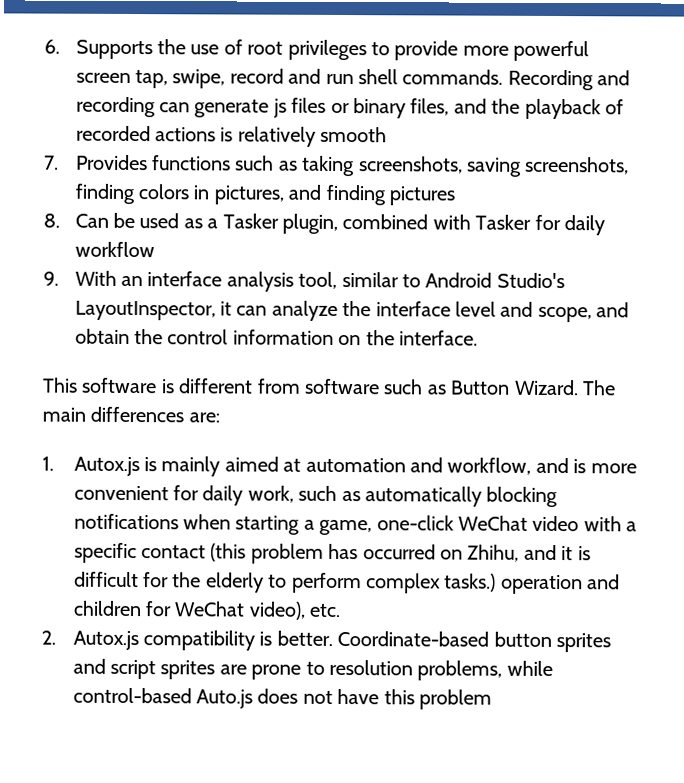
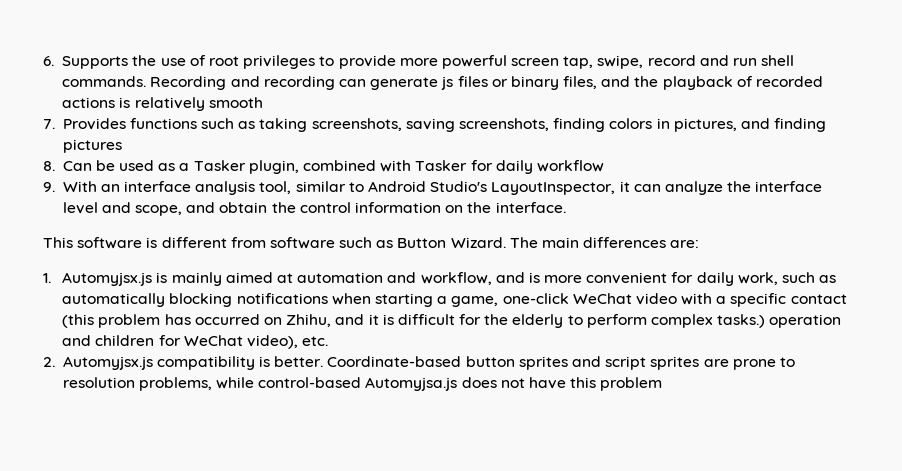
- 1. Autox.js is mainly aimed at automation and workflow, and is more convenient for daily work, such as automatically blocking notifications when starting a game, one-click WeChat video with a specific contact (this problem has occurred on Zhihu, and it is difficult for the elderly to perform complex tasks.) operation and children for WeChat video), etc.
+ 1. Automyjsx.js is mainly aimed at automation and workflow, and is more convenient for daily work, such as automatically blocking notifications when starting a game, one-click WeChat video with a specific contact (this problem has occurred on Zhihu, and it is difficult for the elderly to perform complex tasks.) operation and children for WeChat video), etc.
- 2. Autox.js compatibility is better.
+ 2. Automyjsx.js compatibility is better.
- Coordinate-based button sprites and script sprites are prone to resolution problems, while control-based Auto.js does not have this problem
+ Coordinate-based button sprites and script sprites are prone to resolution problems, while control-based Automyjsa.js does not have this problem

